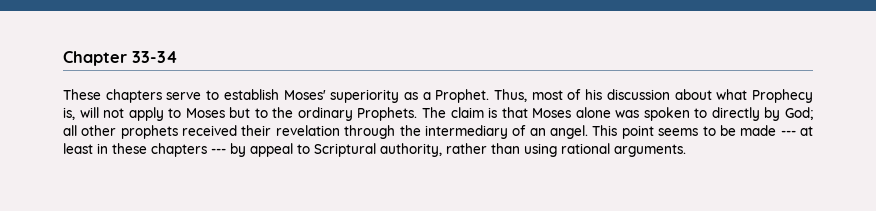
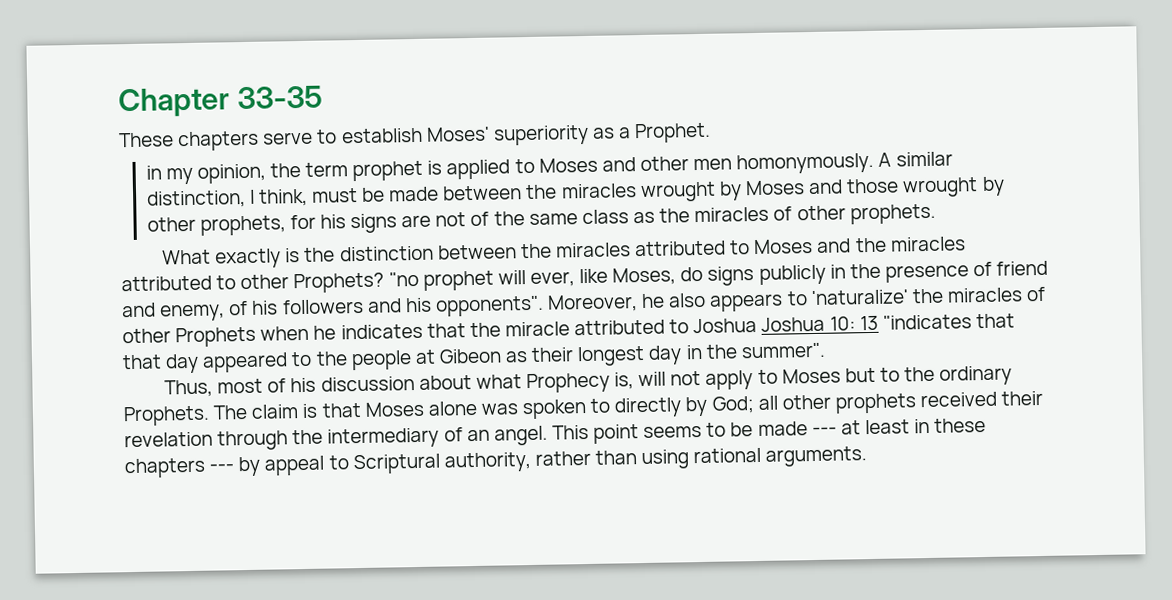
- Chapter 33-34
+ Chapter 33-35
- These chapters serve to establish Moses' superiority as a Prophet. Thus, most of his discussion about what Prophecy is, will not apply to Moses but to the ordinary Prophets.
+ These chapters serve to establish Moses' superiority as a Prophet.
+ in my opinion, the term prophet is applied to Moses and other men homonymously. A similar distinction, I think, must be made between the miracles wrought by Moses and those wrought by other prophets, for his signs are not of the same class as the miracles of other prophets.
+ What exactly is the distinction between the miracles attributed to Moses and the miracles attributed to other Prophets? "no prophet will ever, like Moses, do signs publicly in the presence of friend and enemy, of his followers and his opponents". Moreover, he also appears to 'naturalize' the miracles of other Prophets when he indicates that the miracle attributed to Joshua Joshua 10: 13 "indicates that that day appeared to the people at Gibeon as their longest day in the summer".
+ Thus, most of his discussion about what Prophecy is, will not apply to Moses but to the ordinary Prophets.

